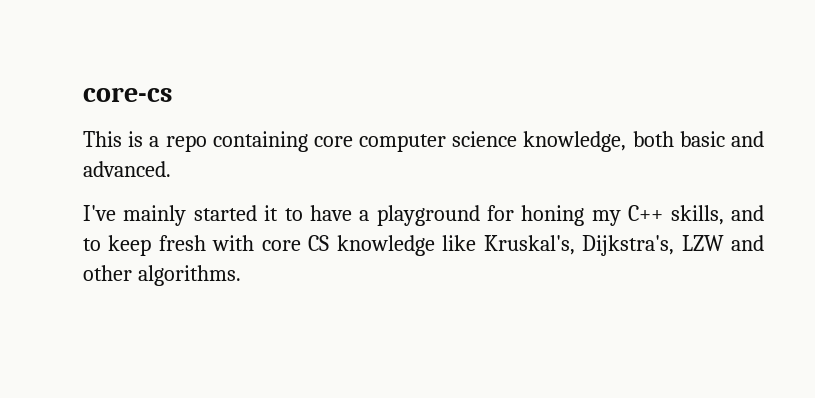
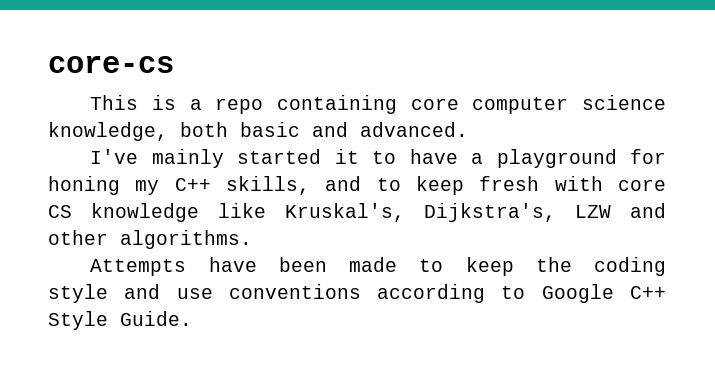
+ Attempts have been made to keep the coding style and use conventions according to Google C++ Style Guide.

